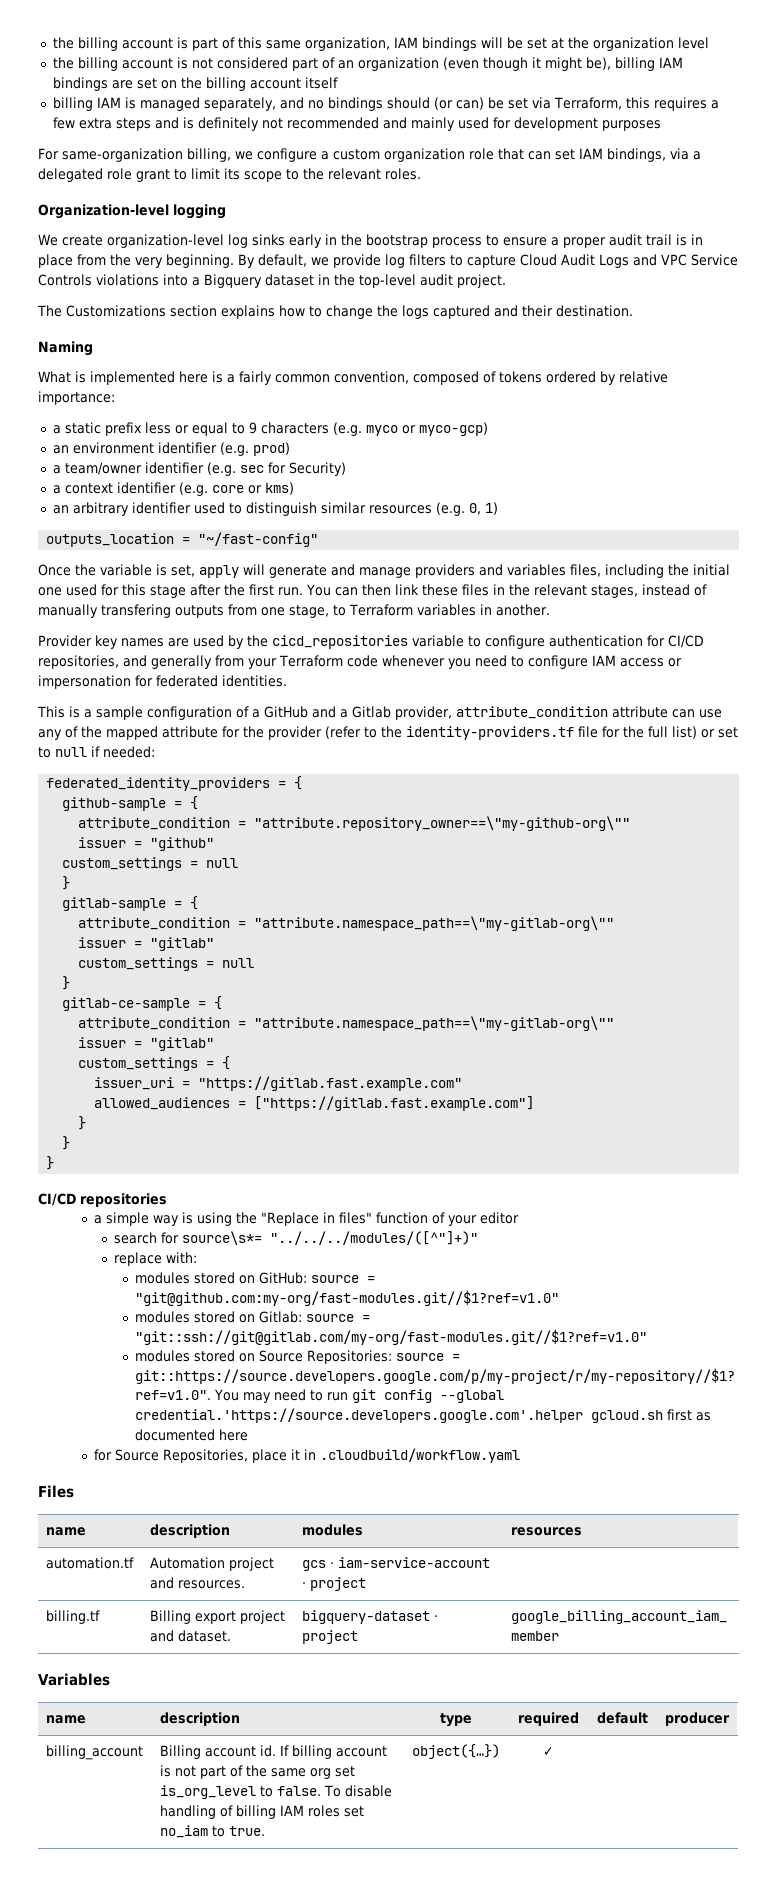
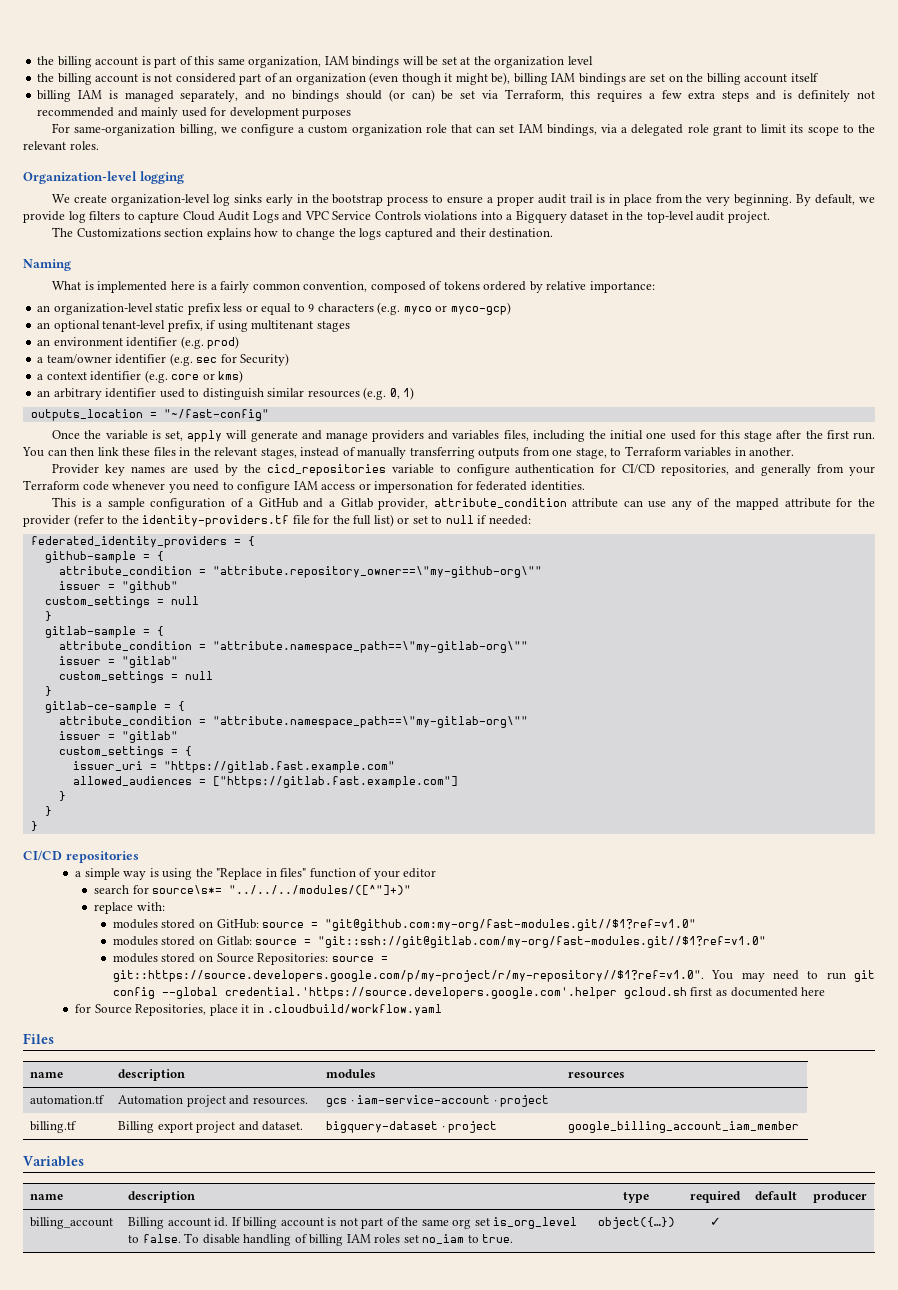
- a static prefix less or equal to 9 characters (e.g. myco or myco-gcp)
+ an organization-level static prefix less or equal to 9 characters (e.g. myco or myco-gcp)
+ an optional tenant-level prefix, if using multitenant stages
- You can then link these files in the relevant stages, instead of manually transfering outputs from one stage, to Terraform variables in another.
+ You can then link these files in the relevant stages, instead of manually transferring outputs from one stage, to Terraform variables in another.

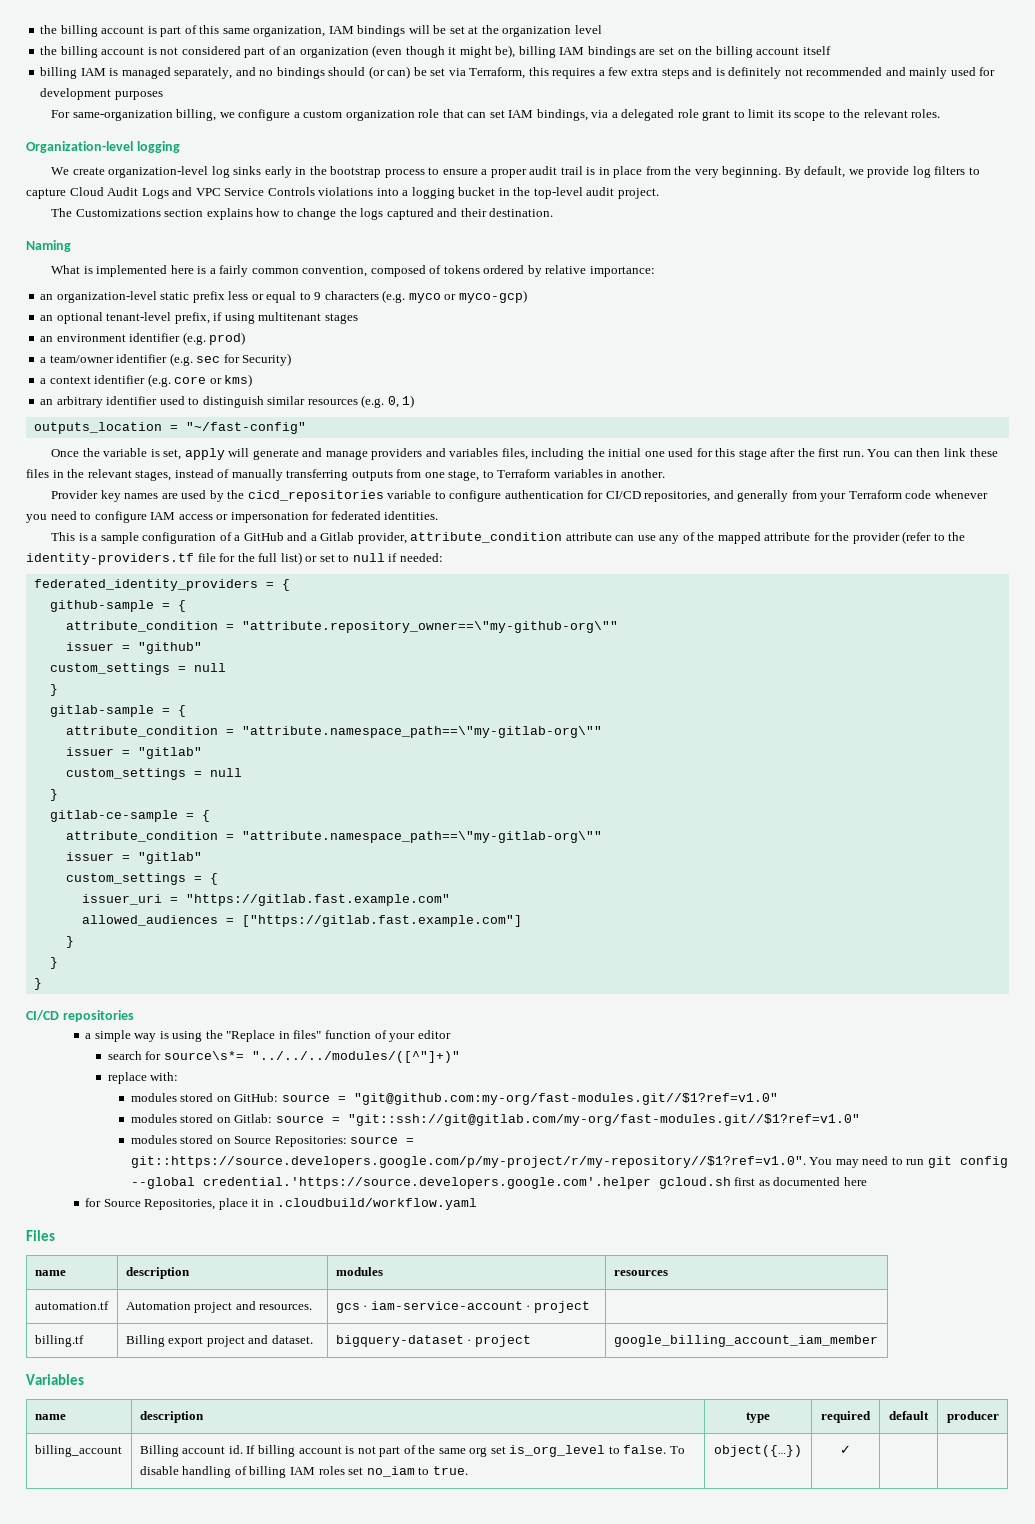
- By default, we provide log filters to capture Cloud Audit Logs and VPC Service Controls violations into a Bigquery dataset in the top-level audit project.
+ By default, we provide log filters to capture Cloud Audit Logs and VPC Service Controls violations into a logging bucket in the top-level audit project.

